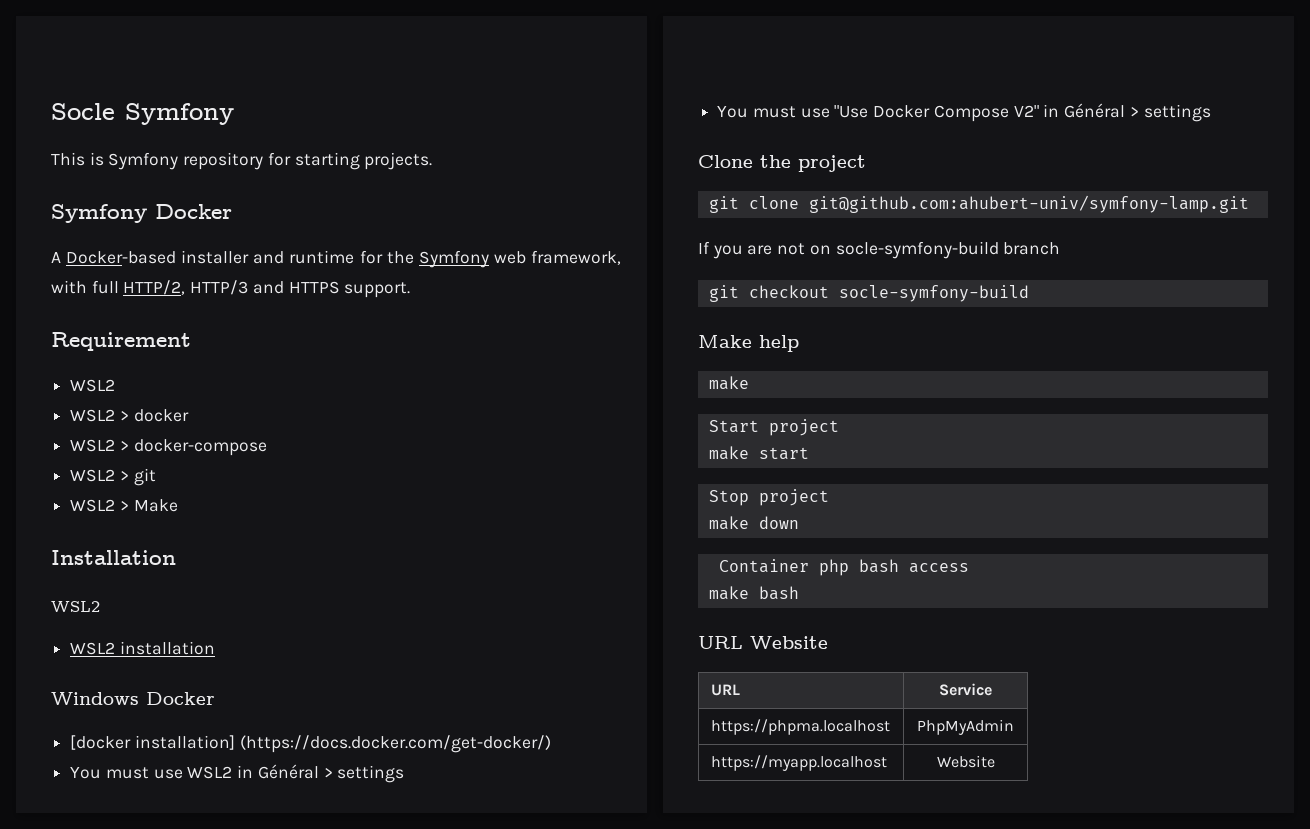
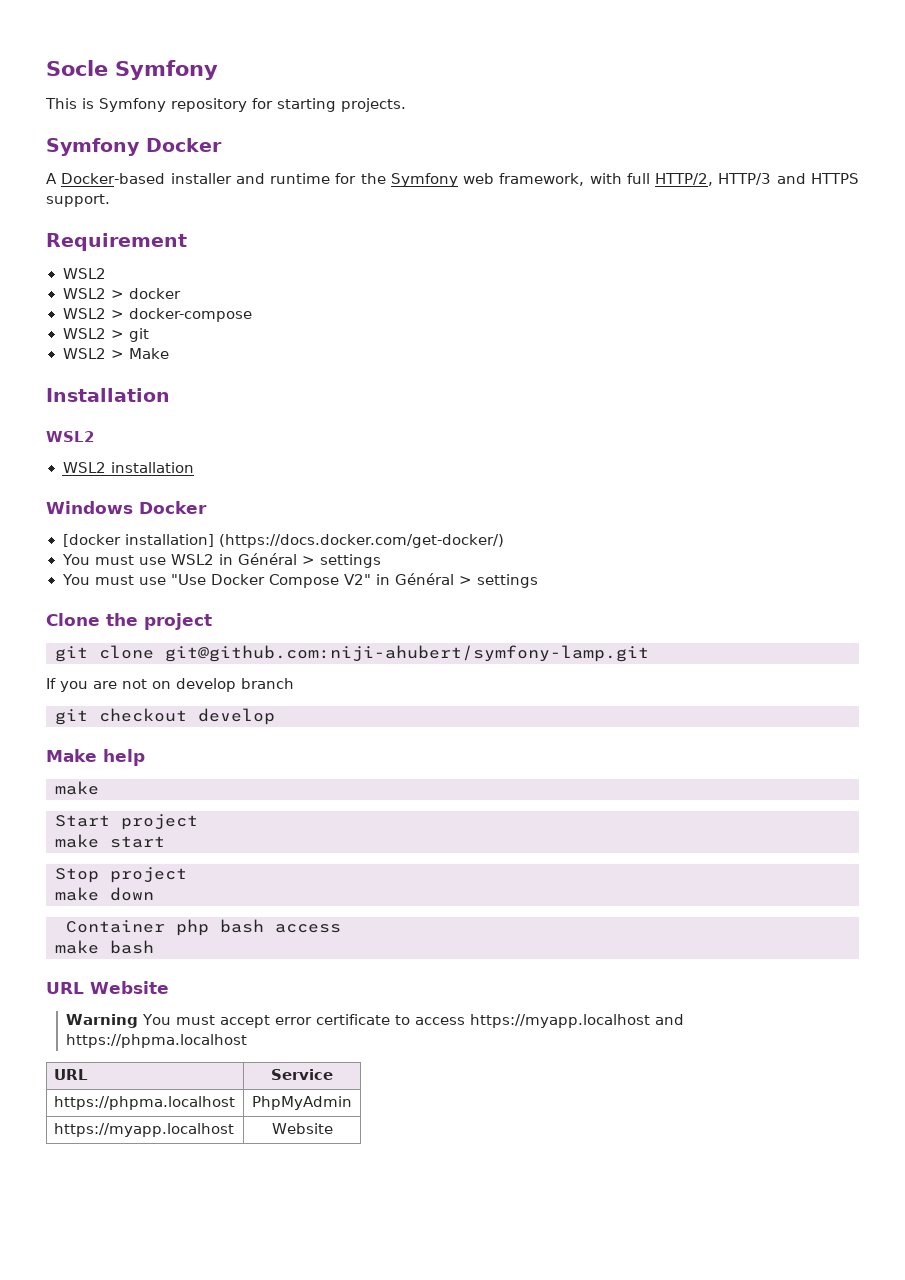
- git clone git@github.com:ahubert-univ/symfony-lamp.git
+ git clone git@github.com:niji-ahubert/symfony-lamp.git
- If you are not on socle-symfony-build branch
+ If you are not on develop branch
- git checkout socle-symfony-build
+ git checkout develop
+ Warning You must accept error certificate to access https://myapp.localhost and https://phpma.localhost

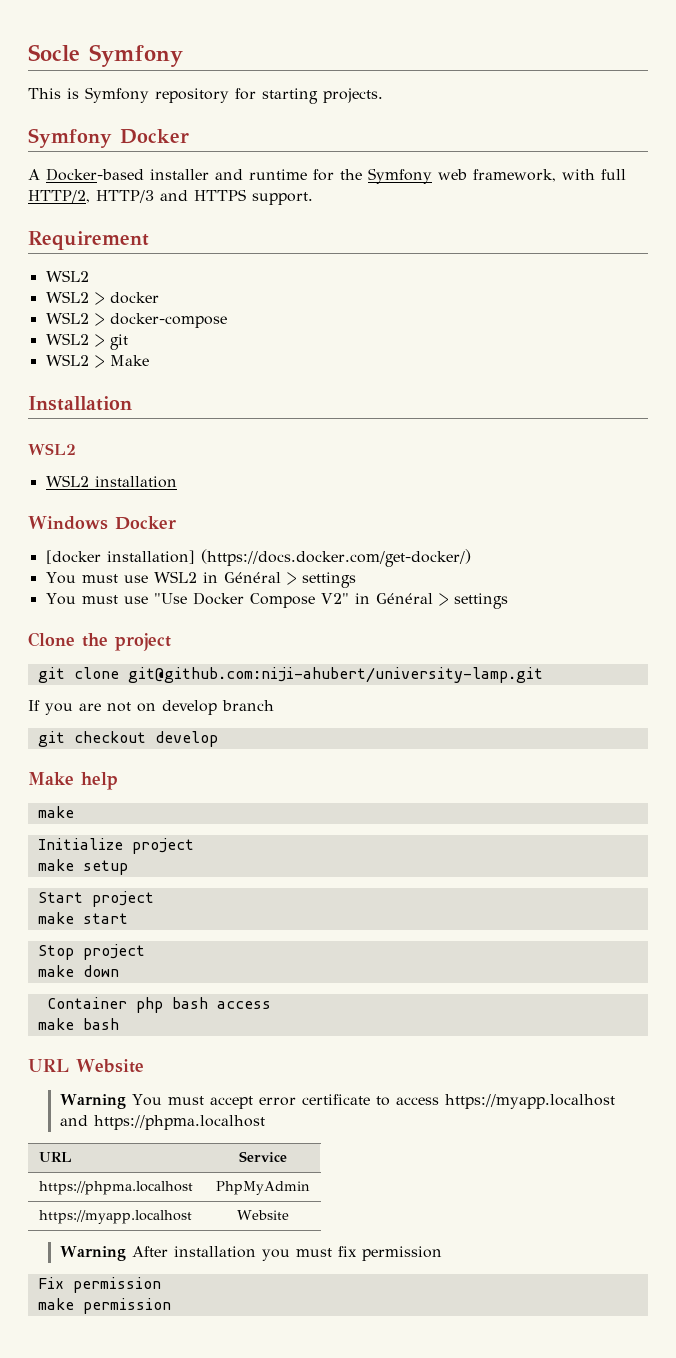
- git clone git@github.com:niji-ahubert/symfony-lamp.git
+ git clone git@github.com:niji-ahubert/university-lamp.git
+ Initialize project
+ make setup
+ Warning After installation you must fix permission
+ Fix permission
+ make permission

